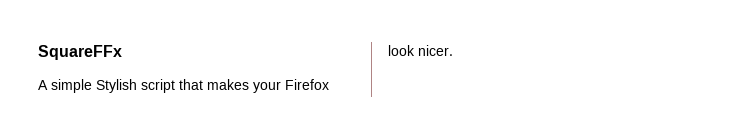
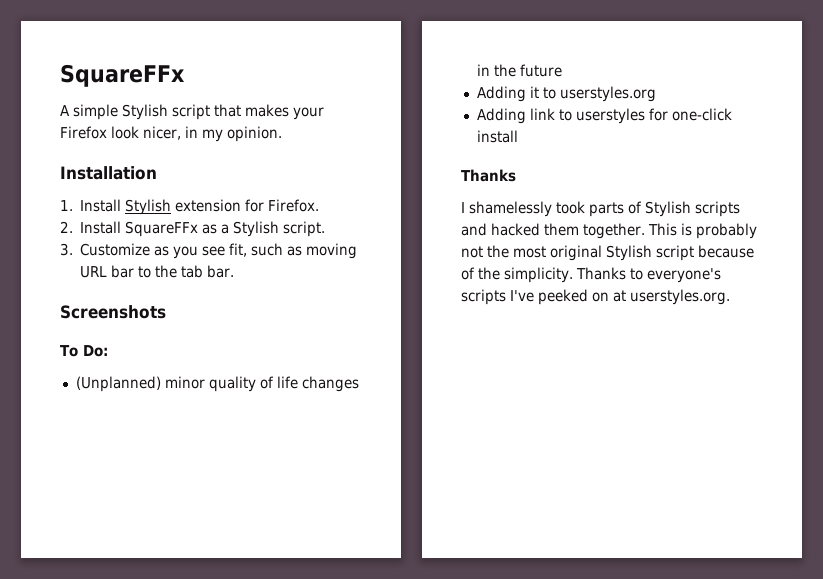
- A simple Stylish script that makes your Firefox look nicer.
+ A simple Stylish script that makes your Firefox look nicer, in my opinion.
+ Installation
+ 1. Install Stylish extension for Firefox.
+ 2. Install SquareFFx as a Stylish script.
+ 3. Customize as you see fit, such as moving URL bar to the tab bar.
+ Screenshots
+ To Do:
+ (Unplanned) minor quality of life changes in the future
+ Adding it to userstyles.org
+ Adding link to userstyles for one-click install
+ Thanks
+ I shamelessly took parts of Stylish scripts and hacked them together. This is probably not the most original Stylish script because of the simplicity. Thanks to everyone's scripts I've peeked on at userstyles.org.

